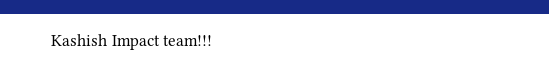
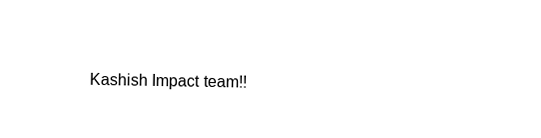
- Kashish Impact team!!!
+ Kashish Impact team!!

